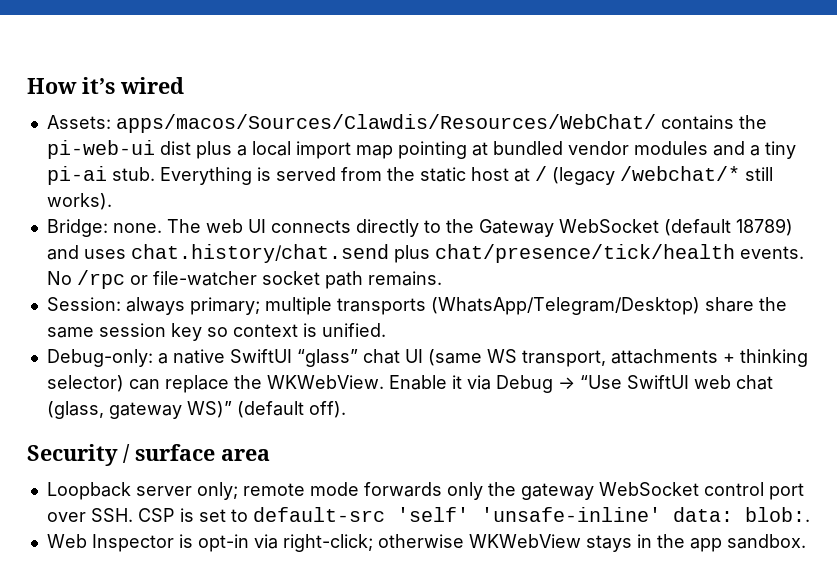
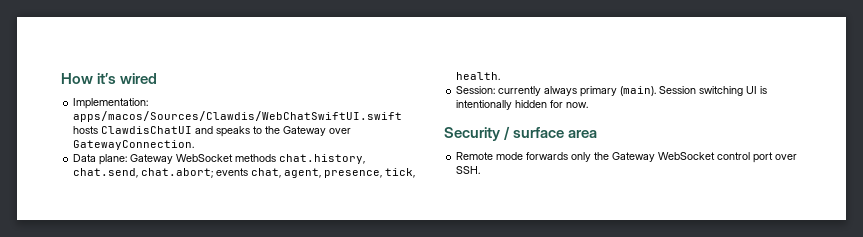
- Assets: apps/macos/Sources/Clawdis/Resources/WebChat/ contains the pi-web-ui dist plus a local import map pointing at bundled vendor modules and a tiny pi-ai stub. Everything is served from the static host at / (legacy /webchat/* still works).
- Bridge: none. The web UI connects directly to the Gateway WebSocket (default 18789) and uses chat.history/chat.send plus chat/presence/tick/health events. No /rpc or file-watcher socket path remains.
- Session: always primary; multiple transports (WhatsApp/Telegram/Desktop) share the same session key so context is unified.
- Debug-only: a native SwiftUI “glass” chat UI (same WS transport, attachments + thinking selector) can replace the WKWebView. Enable it via Debug → “Use SwiftUI web chat (glass, gateway WS)” (default off).
+ Implementation: apps/macos/Sources/Clawdis/WebChatSwiftUI.swift hosts ClawdisChatUI and speaks to the Gateway over GatewayConnection.
+ Data plane: Gateway WebSocket methods chat.history, chat.send, chat.abort; events chat, agent, presence, tick, health.
+ Session: currently always primary (main). Session switching UI is intentionally hidden for now.
- Loopback server only; remote mode forwards only the gateway WebSocket control port over SSH. CSP is set to default-src 'self' 'unsafe-inline' data: blob:.
- Web Inspector is opt-in via right-click; otherwise WKWebView stays in the app sandbox.
+ Remote mode forwards only the Gateway WebSocket control port over SSH.

